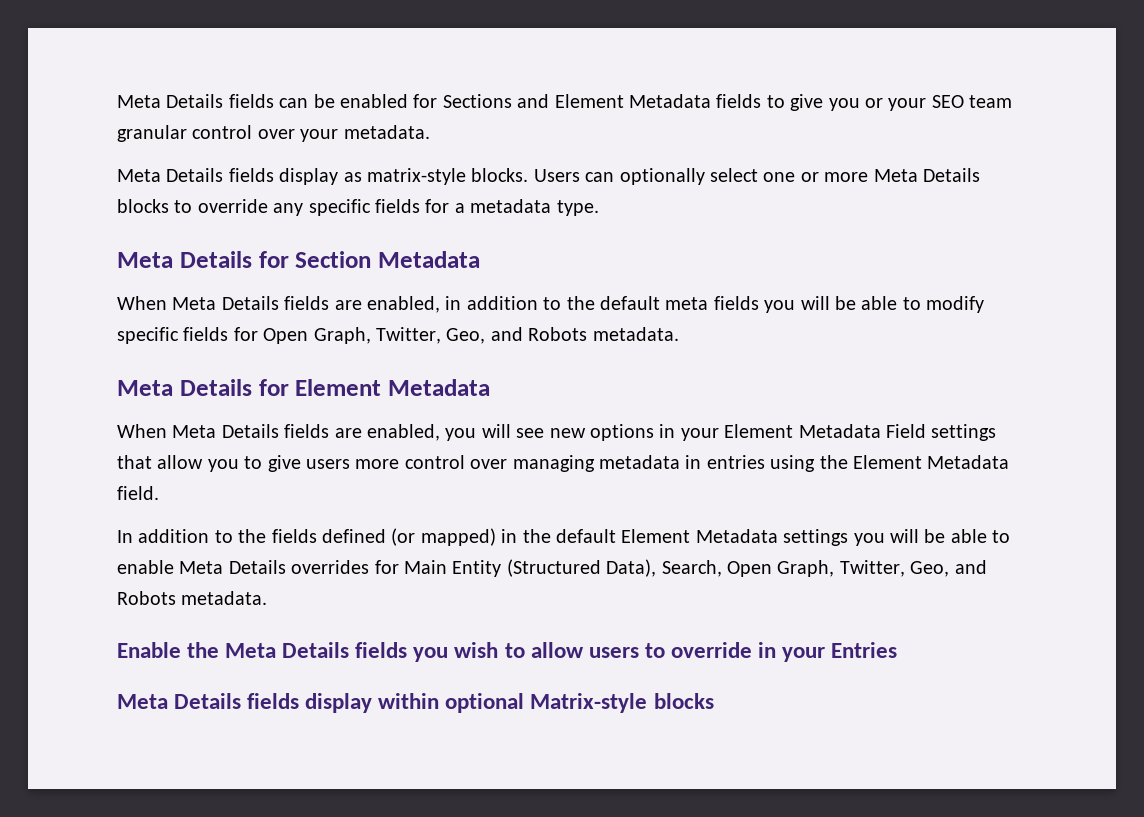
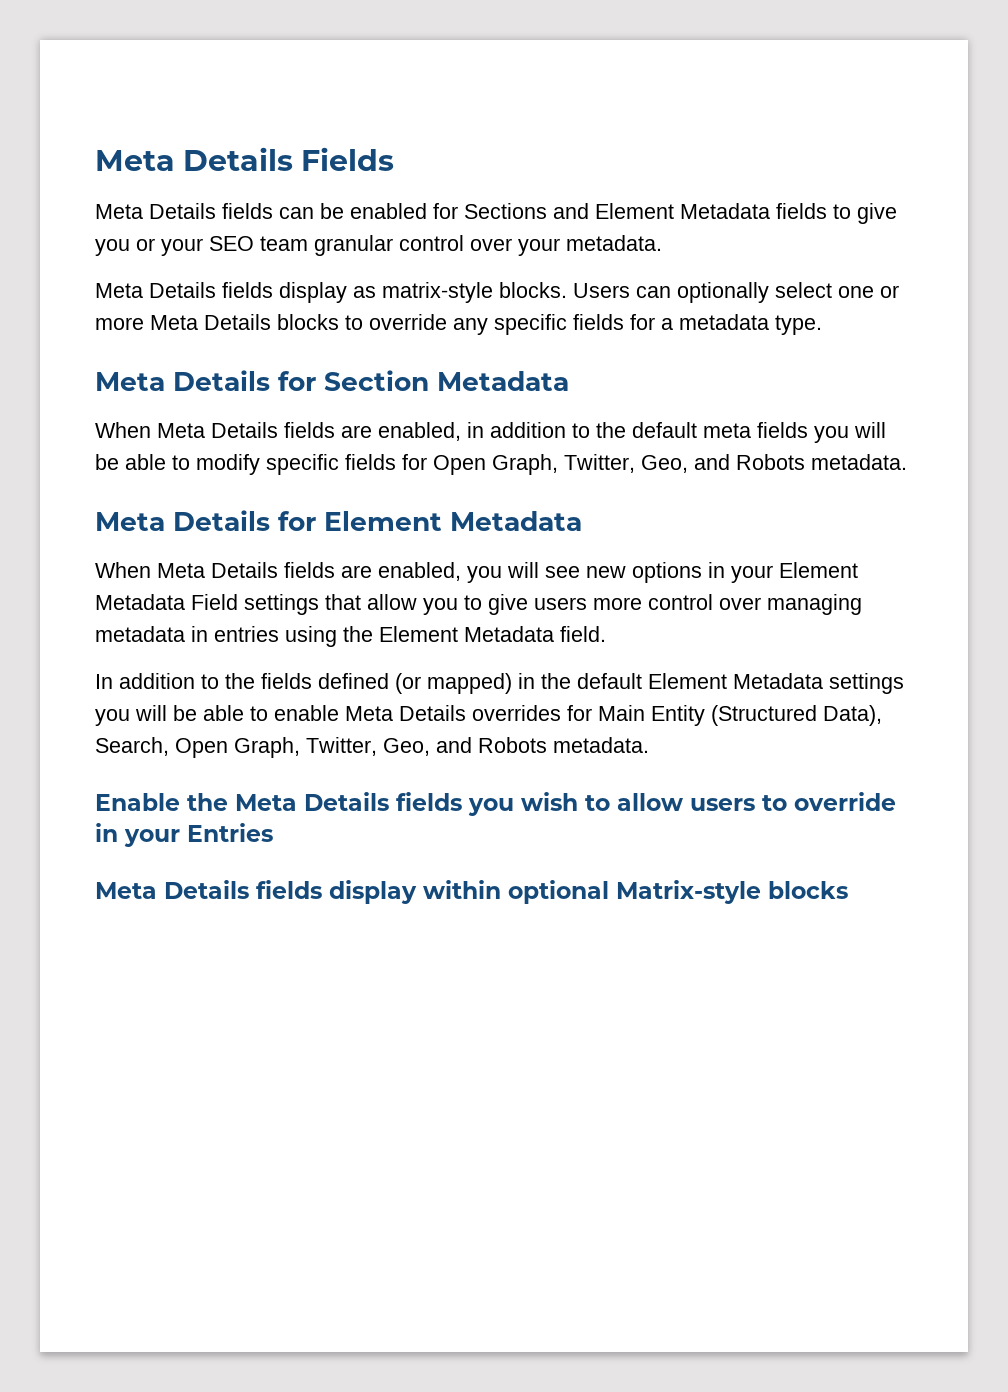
+ Meta Details Fields

